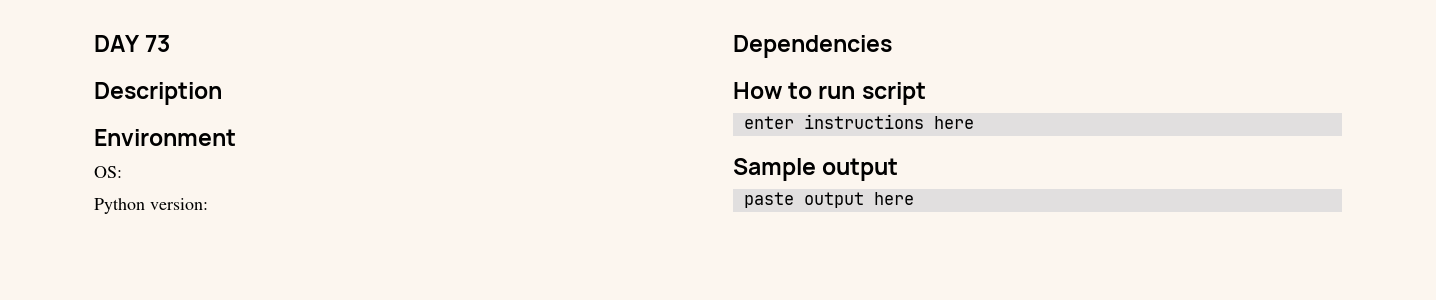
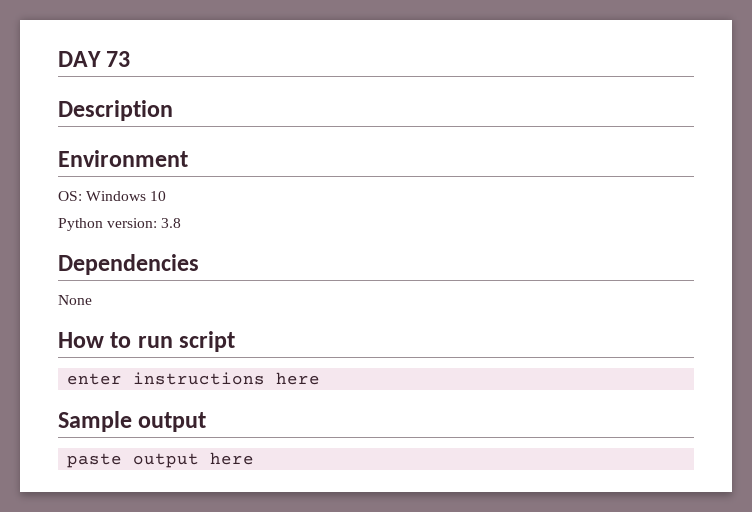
- OS:
+ OS: Windows 10
- Python version:
+ Python version: 3.8
+ None

